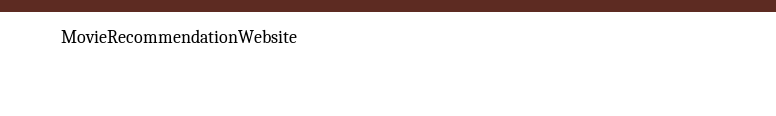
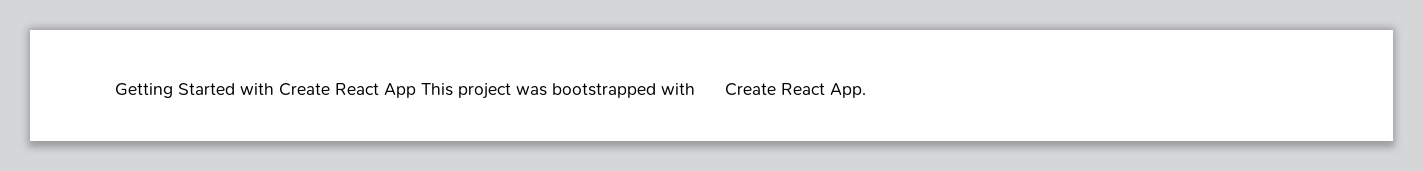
- MovieRecommendationWebsite
+ Getting Started with Create React App This project was bootstrapped with Create React App.

